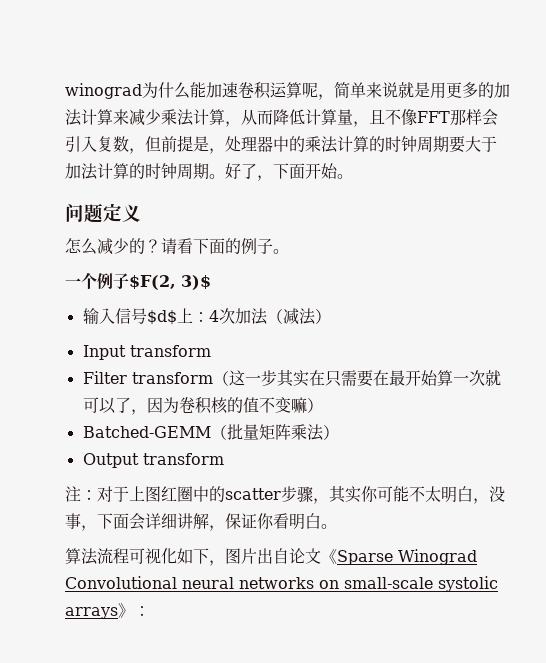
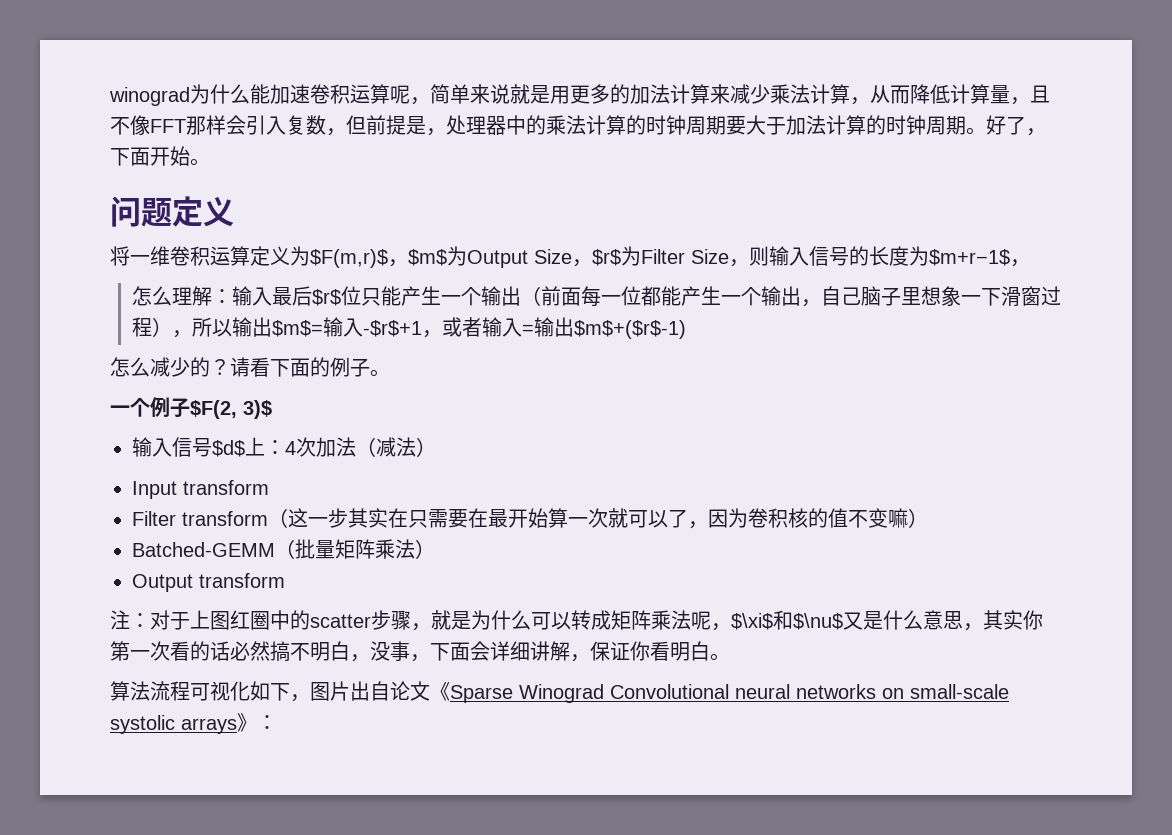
+ 将一维卷积运算定义为$F(m,r)$，$m$为Output Size，$r$为Filter Size，则输入信号的长度为$m+r−1$，
+ 怎么理解：输入最后$r$位只能产生一个输出（前面每一位都能产生一个输出，自己脑子里想象一下滑窗过程），所以输出$m$=输入-$r$+1，或者输入=输出$m$+($r$-1)
- 注：对于上图红圈中的scatter步骤，其实你可能不太明白，没事，下面会详细讲解，保证你看明白。
+ 注：对于上图红圈中的scatter步骤，就是为什么可以转成矩阵乘法呢，$\xi$和$\nu$又是什么意思，其实你第一次看的话必然搞不明白，没事，下面会详细讲解，保证你看明白。

